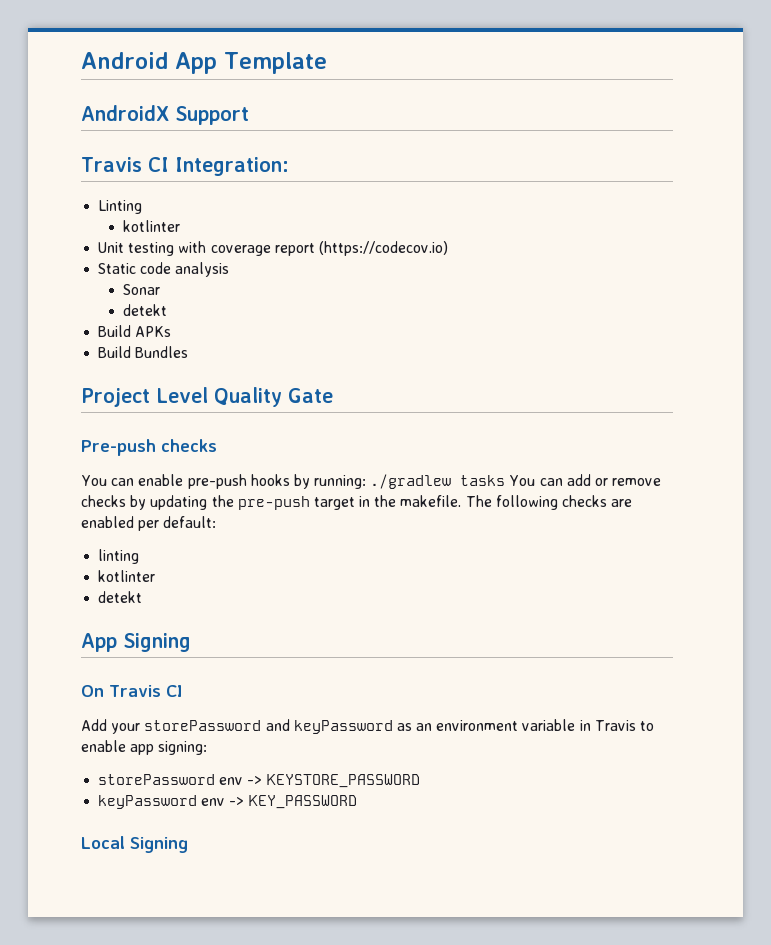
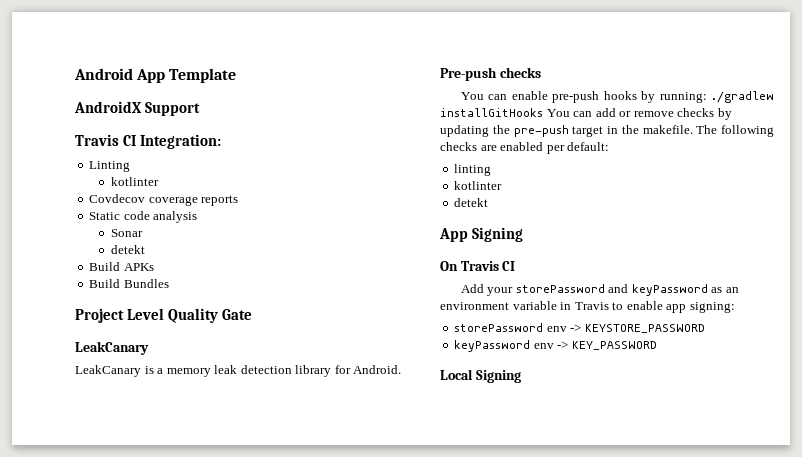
- Unit testing with coverage report (https://codecov.io)
+ Covdecov coverage reports
  Project Level Quality Gate
+ LeakCanary
+ LeakCanary is a memory leak detection library for Android.
- You can enable pre-push hooks by running: ./gradlew tasks You can add or remove checks by updating the pre-push target in the makefile.
+ You can enable pre-push hooks by running: ./gradlew installGitHooks You can add or remove checks by updating the pre-push target in the makefile.

